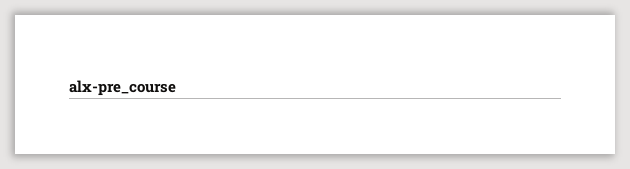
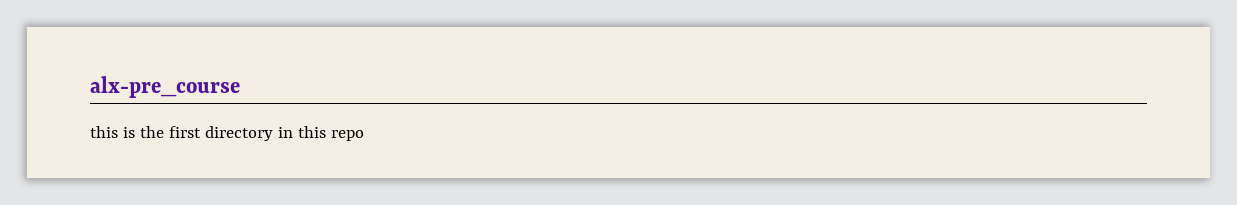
+ this is the first directory in this repo

